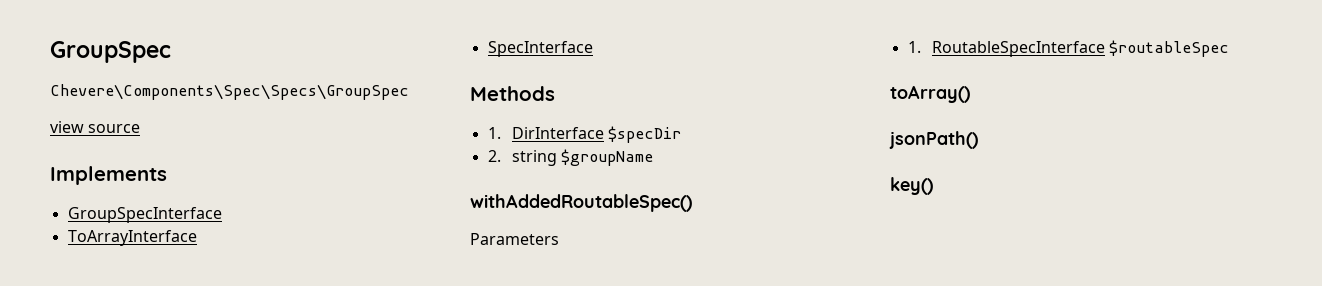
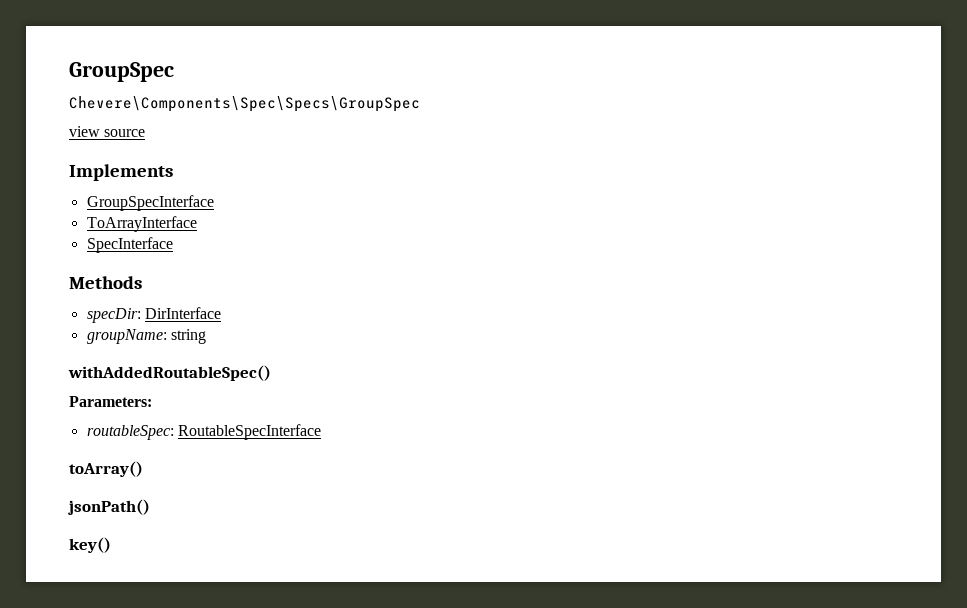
- 1. DirInterface $specDir
- 2. string $groupName
+ specDir: DirInterface
+ groupName: string
- Parameters
- 1. RoutableSpecInterface $routableSpec
+ Parameters:
+ routableSpec: RoutableSpecInterface

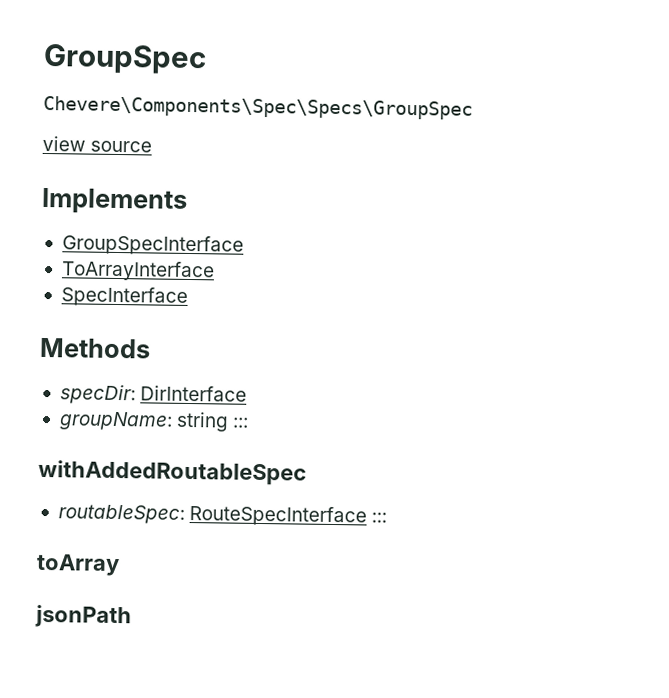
- groupName: string
- withAddedRoutableSpec()
- Parameters:
+ groupName: string :::
+ withAddedRoutableSpec
- routableSpec: RoutableSpecInterface
- toArray()
- jsonPath()
- key()
+ routableSpec: RouteSpecInterface :::
+ toArray
+ jsonPath

